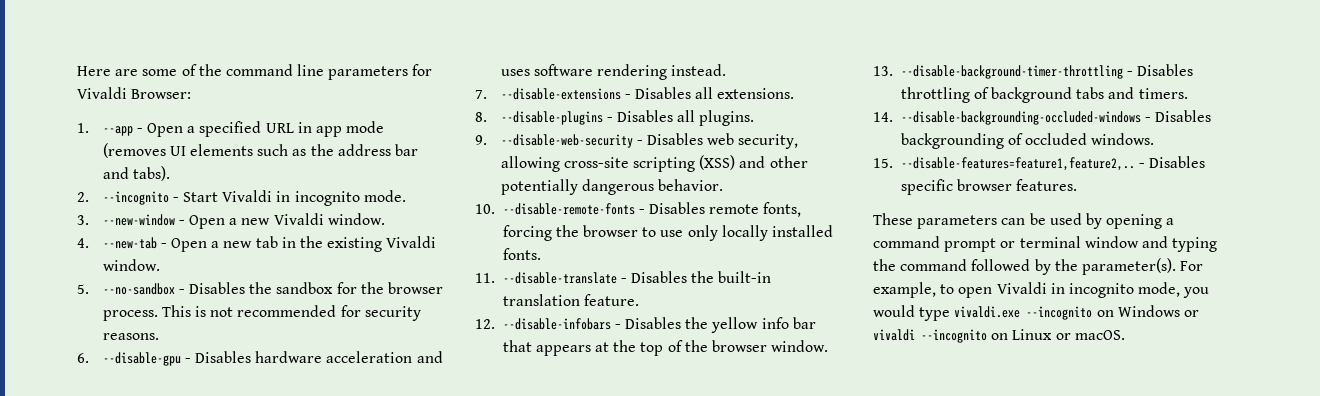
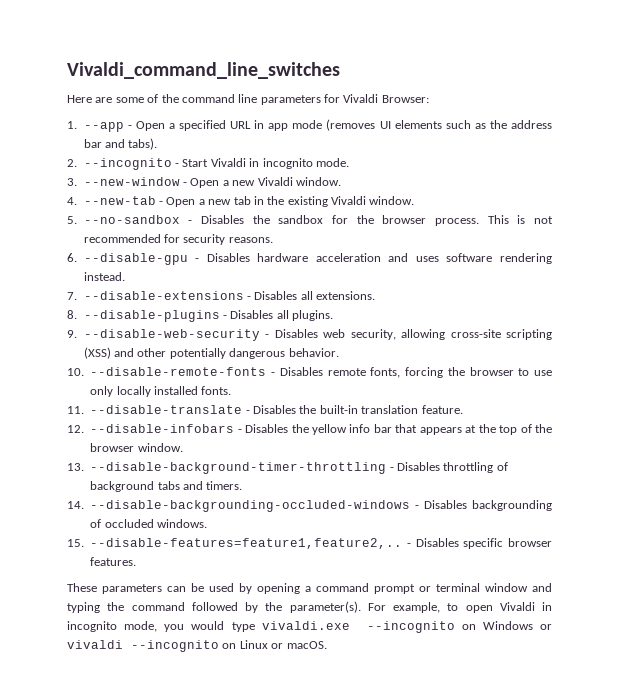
+ Vivaldi_command_line_switches

